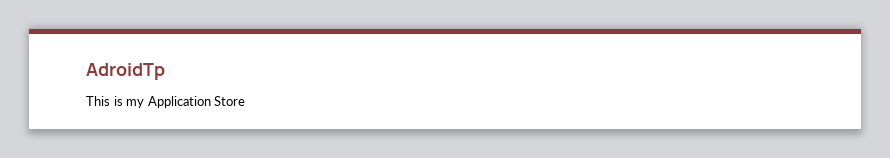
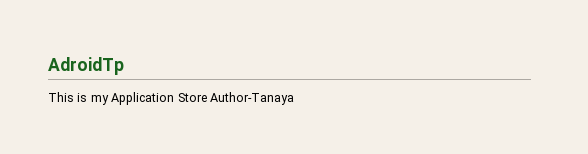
- This is my Application Store
+ This is my Application Store Author-Tanaya

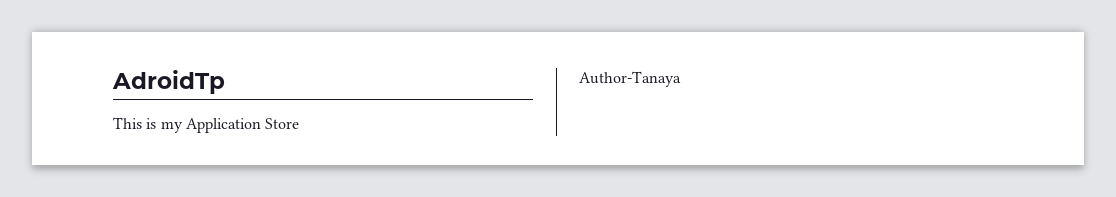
- This is my Application Store Author-Tanaya
+ This is my Application Store
+ Author-Tanaya

